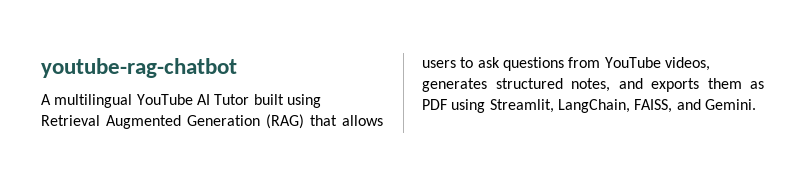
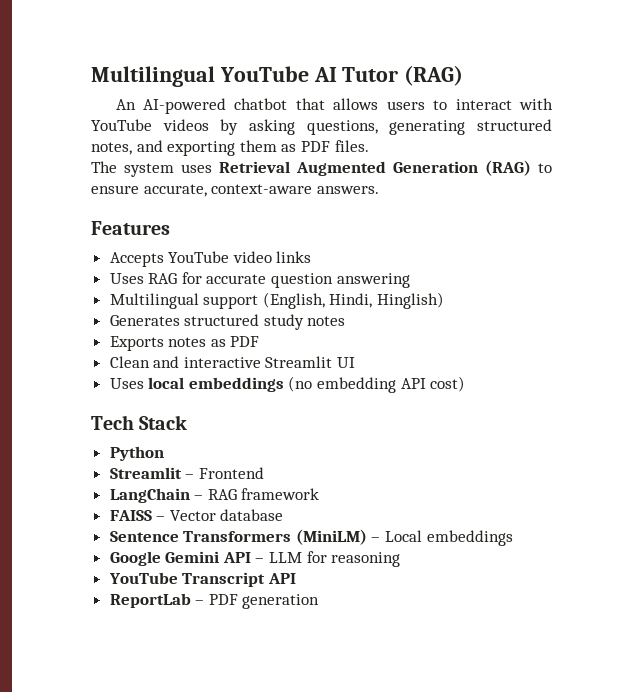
- youtube-rag-chatbot
- A multilingual YouTube AI Tutor built using Retrieval Augmented Generation (RAG) that allows users to ask questions from YouTube videos, generates structured notes, and exports them as PDF using Streamlit, LangChain, FAISS, and Gemini.
+ Multilingual YouTube AI Tutor (RAG)
+ An AI-powered chatbot that allows users to interact with YouTube videos by asking questions, generating structured notes, and exporting them as PDF files.
+ The system uses Retrieval Augmented Generation (RAG) to ensure accurate, context-aware answers.
+ Features
+ Accepts YouTube video links
+ Uses RAG for accurate question answering
+ Multilingual support (English, Hindi, Hinglish)
+ Generates structured study notes
+ Exports notes as PDF
+ Clean and interactive Streamlit UI
+ Uses local embeddings (no embedding API cost)
+ Tech Stack
+ Python
+ Streamlit – Frontend
+ LangChain – RAG framework
+ FAISS – Vector database
+ Sentence Transformers (MiniLM) – Local embeddings
+ Google Gemini API – LLM for reasoning
+ YouTube Transcript API
+ ReportLab – PDF generation

